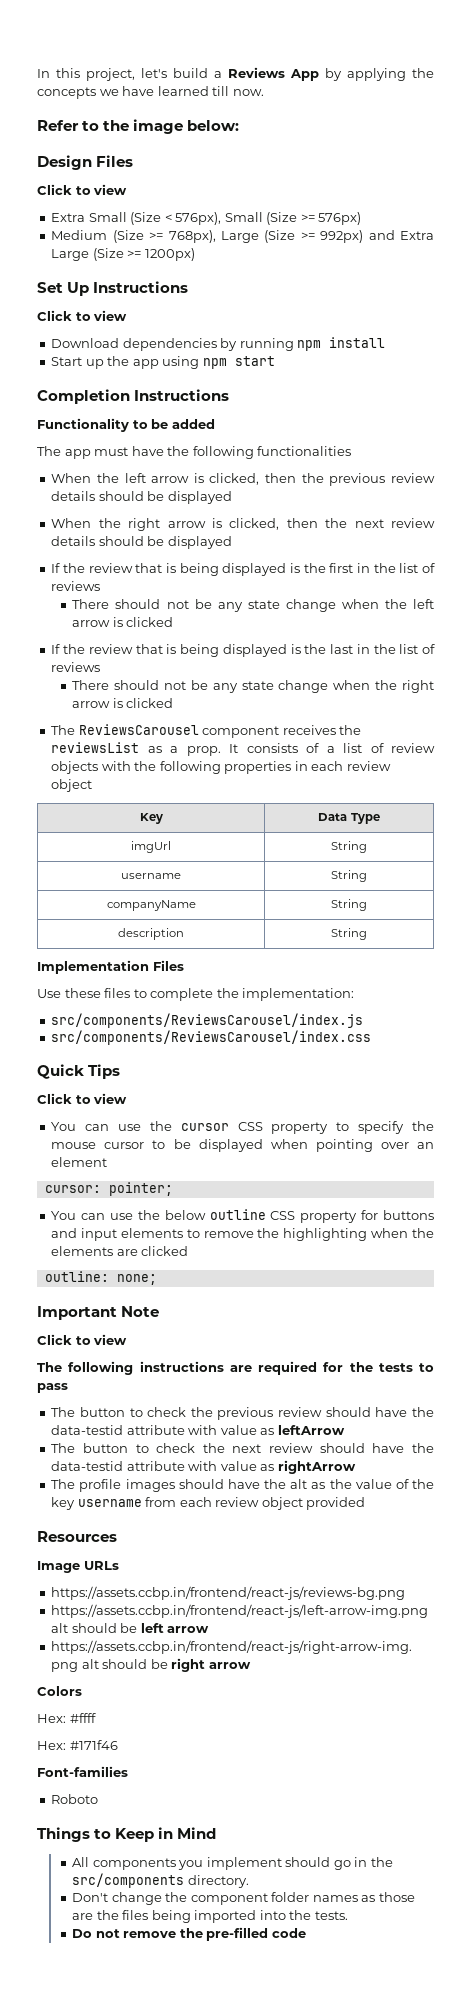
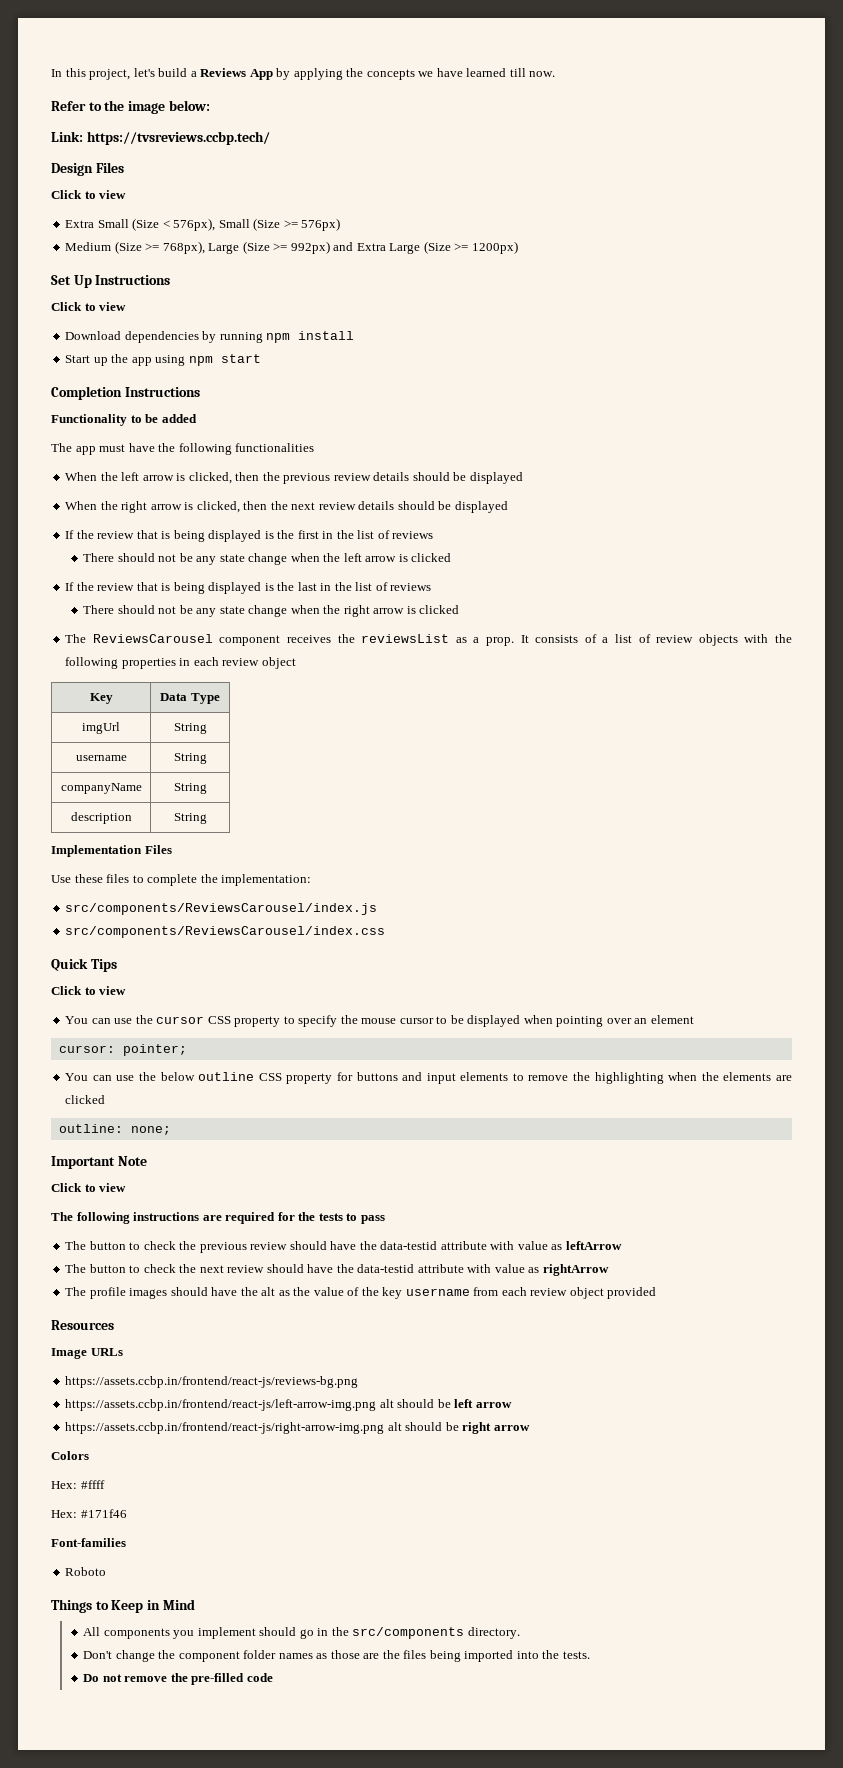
+ Link: https://tvsreviews.ccbp.tech/

